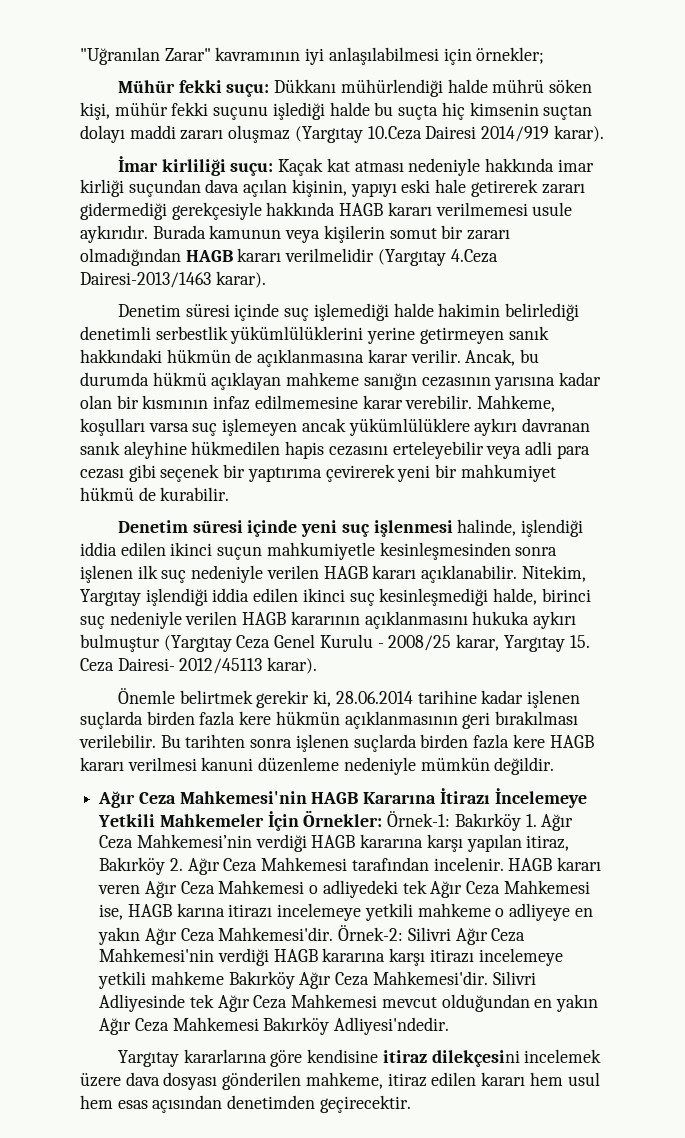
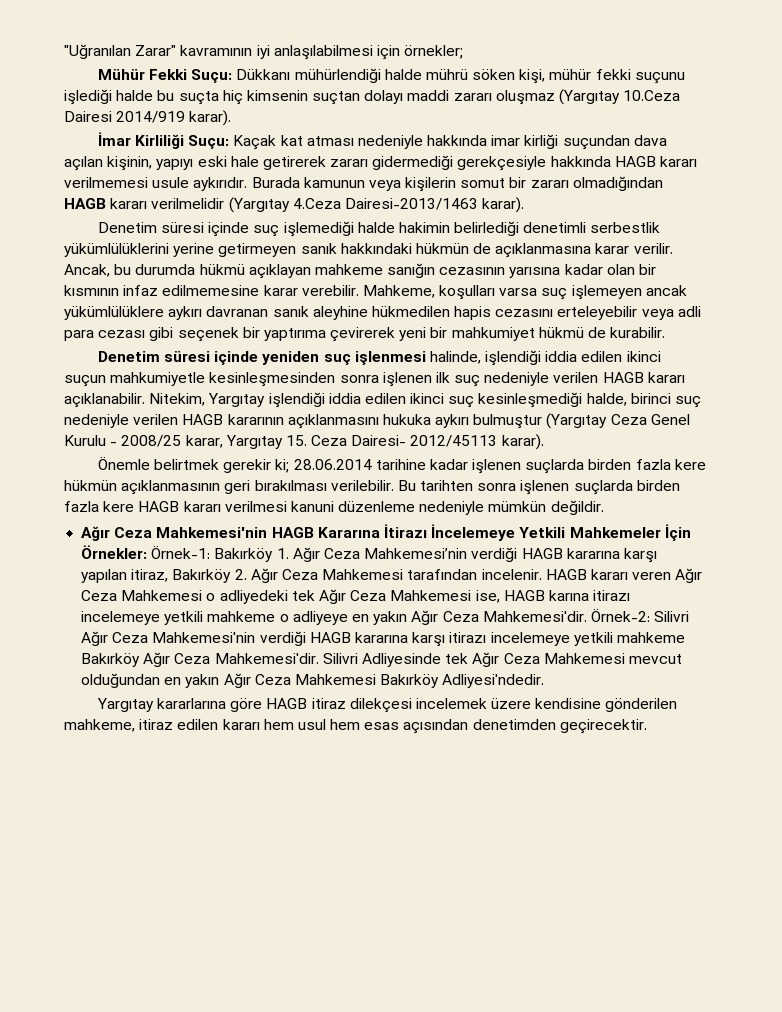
- Mühür fekki suçu: Dükkanı mühürlendiği halde mührü söken kişi, mühür fekki suçunu işlediği halde bu suçta hiç kimsenin suçtan dolayı maddi zararı oluşmaz (Yargıtay 10.Ceza Dairesi 2014/919 karar).
+ Mühür Fekki Suçu: Dükkanı mühürlendiği halde mührü söken kişi, mühür fekki suçunu işlediği halde bu suçta hiç kimsenin suçtan dolayı maddi zararı oluşmaz (Yargıtay 10.Ceza Dairesi 2014/919 karar).
- İmar kirliliği suçu: Kaçak kat atması nedeniyle hakkında imar kirliği suçundan dava açılan kişinin, yapıyı eski hale getirerek zararı gidermediği gerekçesiyle hakkında HAGB kararı verilmemesi usule aykırıdır.
+ İmar Kirliliği Suçu: Kaçak kat atması nedeniyle hakkında imar kirliği suçundan dava açılan kişinin, yapıyı eski hale getirerek zararı gidermediği gerekçesiyle hakkında HAGB kararı verilmemesi usule aykırıdır.
- Denetim süresi içinde yeni suç işlenmesi halinde, işlendiği iddia edilen ikinci suçun mahkumiyetle kesinleşmesinden sonra işlenen ilk suç nedeniyle verilen HAGB kararı açıklanabilir.
+ Denetim süresi içinde yeniden suç işlenmesi halinde, işlendiği iddia edilen ikinci suçun mahkumiyetle kesinleşmesinden sonra işlenen ilk suç nedeniyle verilen HAGB kararı açıklanabilir.
- Önemle belirtmek gerekir ki, 28.06.2014 tarihine kadar işlenen suçlarda birden fazla kere hükmün açıklanmasının geri bırakılması verilebilir.
+ Önemle belirtmek gerekir ki; 28.06.2014 tarihine kadar işlenen suçlarda birden fazla kere hükmün açıklanmasının geri bırakılması verilebilir.
- Yargıtay kararlarına göre kendisine itiraz dilekçesini incelemek üzere dava dosyası gönderilen mahkeme, itiraz edilen kararı hem usul hem esas açısından denetimden geçirecektir.
+ Yargıtay kararlarına göre HAGB itiraz dilekçesi incelemek üzere kendisine gönderilen mahkeme, itiraz edilen kararı hem usul hem esas açısından denetimden geçirecektir.

